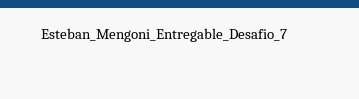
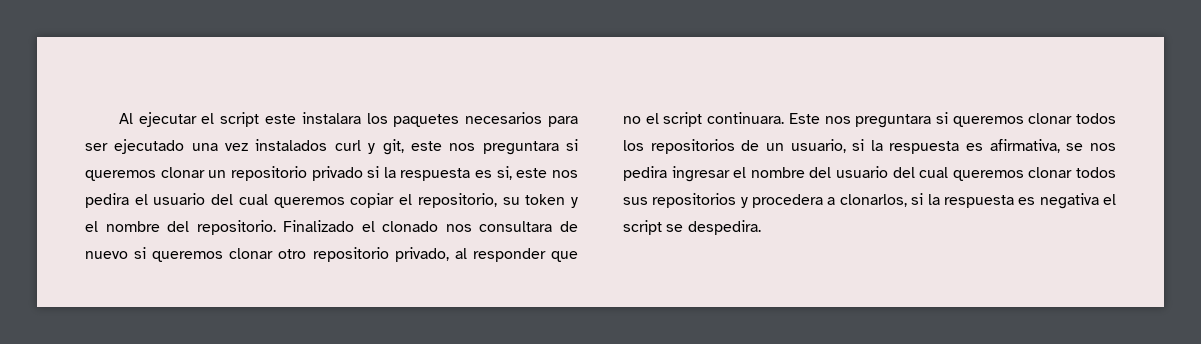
- Esteban_Mengoni_Entregable_Desafio_7
+ Al ejecutar el script este instalara los paquetes necesarios para ser ejecutado una vez instalados curl y git, este nos preguntara si queremos clonar un repositorio privado si la respuesta es si, este nos pedira el usuario del cual queremos copiar el repositorio, su token y el nombre del repositorio. Finalizado el clonado nos consultara de nuevo si queremos clonar otro repositorio privado, al responder que no el script continuara. Este nos preguntara si queremos clonar todos los repositorios de un usuario, si la respuesta es afirmativa, se nos pedira ingresar el nombre del usuario del cual queremos clonar todos sus repositorios y procedera a clonarlos, si la respuesta es negativa el script se despedira.

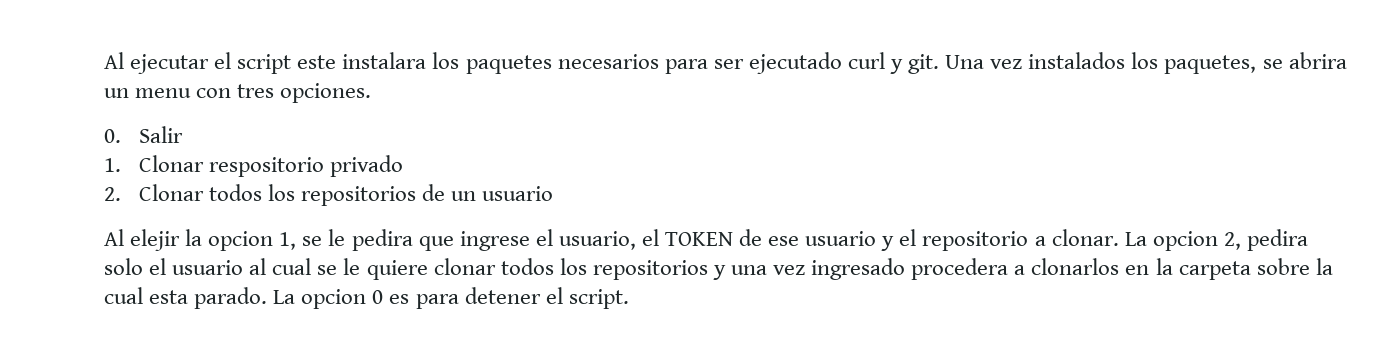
- Al ejecutar el script este instalara los paquetes necesarios para ser ejecutado una vez instalados curl y git, este nos preguntara si queremos clonar un repositorio privado si la respuesta es si, este nos pedira el usuario del cual queremos copiar el repositorio, su token y el nombre del repositorio. Finalizado el clonado nos consultara de nuevo si queremos clonar otro repositorio privado, al responder que no el script continuara. Este nos preguntara si queremos clonar todos los repositorios de un usuario, si la respuesta es afirmativa, se nos pedira ingresar el nombre del usuario del cual queremos clonar todos sus repositorios y procedera a clonarlos, si la respuesta es negativa el script se despedira.
+ Al ejecutar el script este instalara los paquetes necesarios para ser ejecutado curl y git. Una vez instalados los paquetes, se abrira un menu con tres opciones.
+ 0. Salir
+ 1. Clonar respositorio privado
+ 2. Clonar todos los repositorios de un usuario
+ Al elejir la opcion 1, se le pedira que ingrese el usuario, el TOKEN de ese usuario y el repositorio a clonar. La opcion 2, pedira solo el usuario al cual se le quiere clonar todos los repositorios y una vez ingresado procedera a clonarlos en la carpeta sobre la cual esta parado. La opcion 0 es para detener el script.

